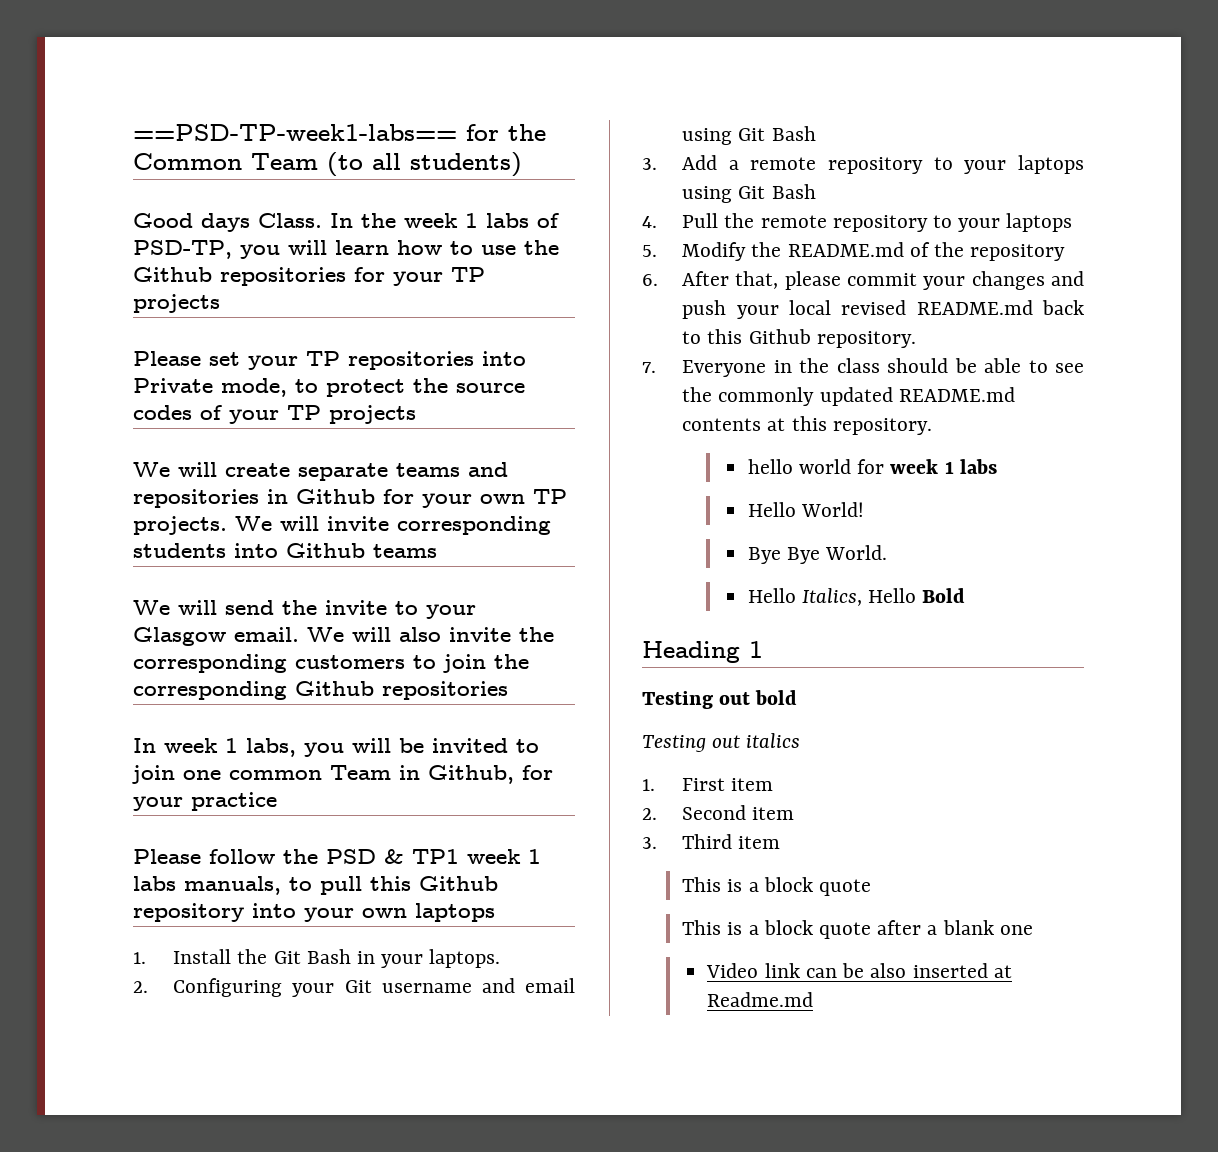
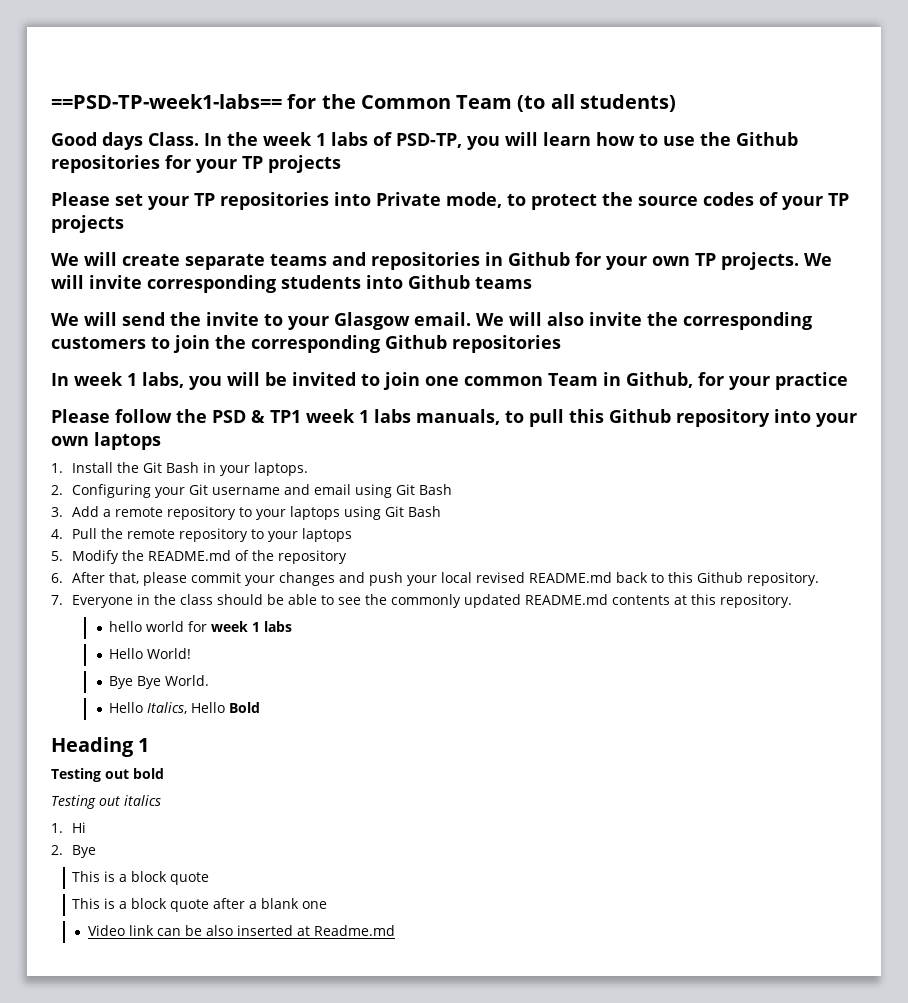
- 1. First item
- 2. Second item
- 3. Third item
+ 1. Hi
+ 2. Bye

